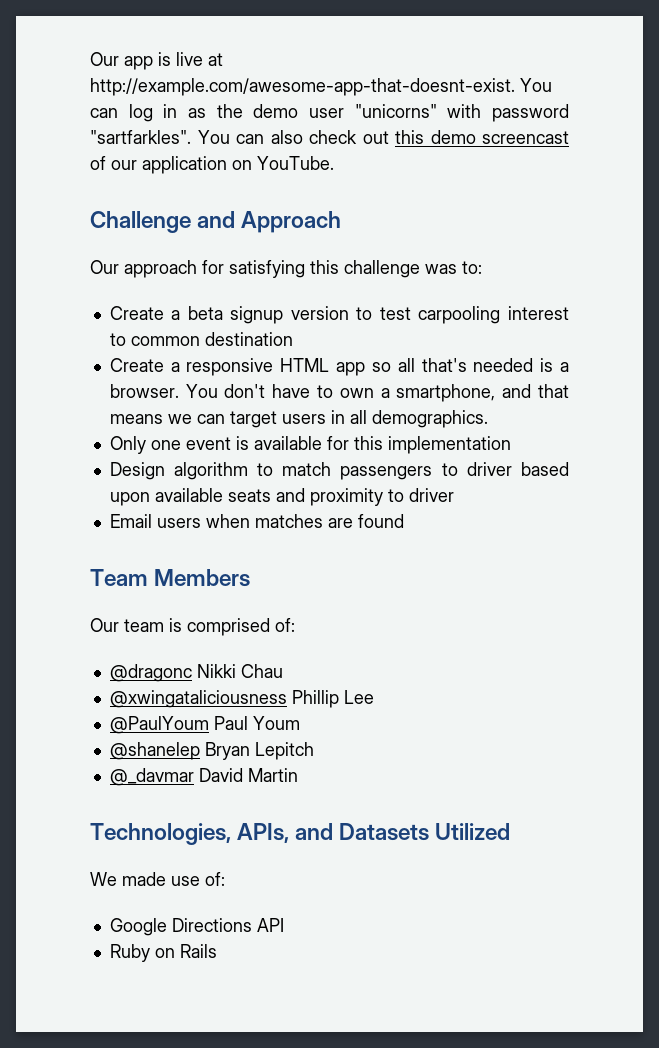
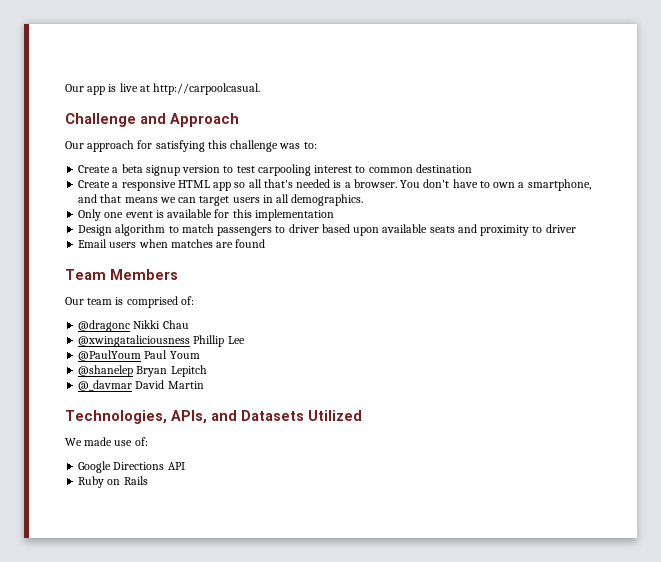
- Our app is live at http://example.com/awesome-app-that-doesnt-exist. You can log in as the demo user "unicorns" with password "sartfarkles". You can also check out this demo screencast of our application on YouTube.
+ Our app is live at http://carpoolcasual.

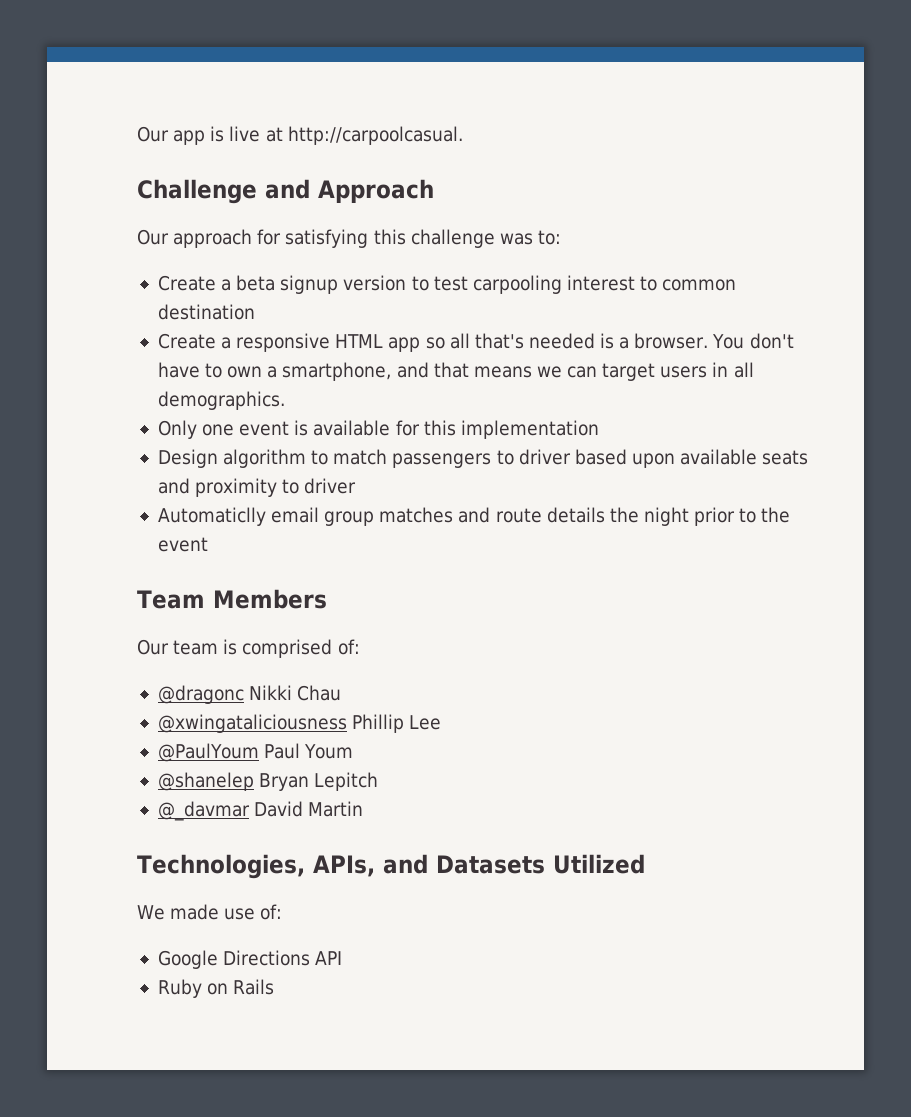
- Email users when matches are found
+ Automaticlly email group matches and route details the night prior to the event

